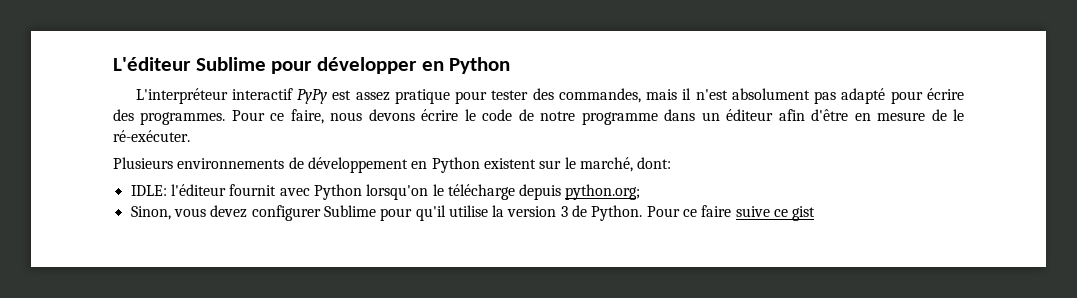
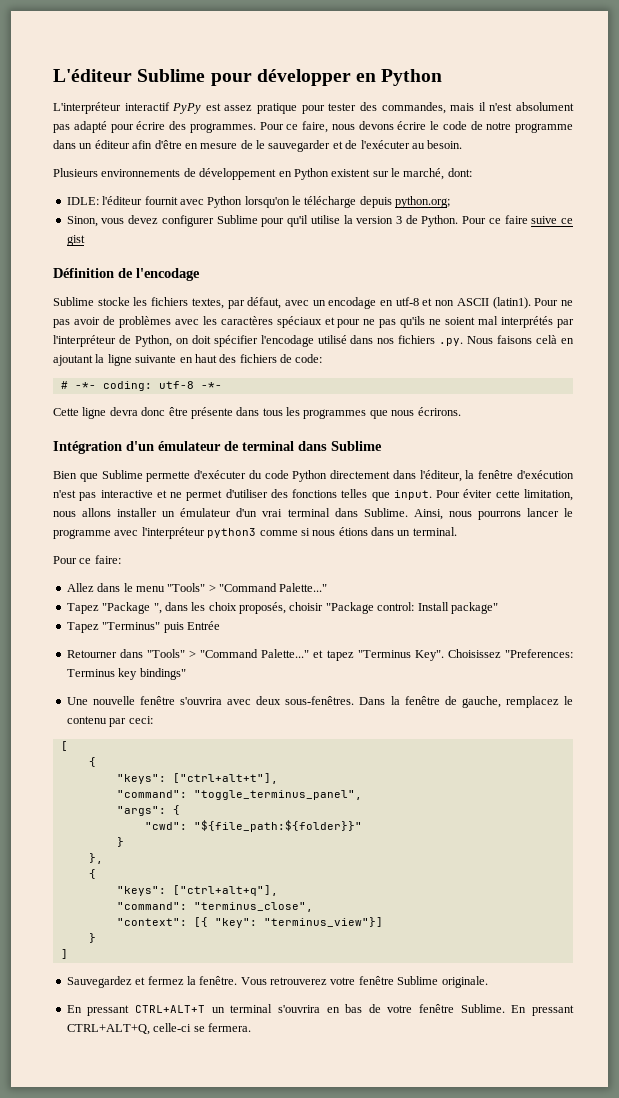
- Pour ce faire, nous devons écrire le code de notre programme dans un éditeur afin d'être en mesure de le ré-exécuter.
+ Pour ce faire, nous devons écrire le code de notre programme dans un éditeur afin d'être en mesure de le sauvegarder et de l'exécuter au besoin.
+ Définition de l'encodage
+ Sublime stocke les fichiers textes, par défaut, avec un encodage en utf-8 et non ASCII (latin1). Pour ne pas avoir de problèmes avec les caractères spéciaux et pour ne pas qu'ils ne soient mal interprétés par l'interpréteur de Python, on doit spécifier l'encodage utilisé dans nos fichiers .py. Nous faisons celà en ajoutant la ligne suivante en haut des fichiers de code:
+ # -*- coding: utf-8 -*-
+ Cette ligne devra donc être présente dans tous les programmes que nous écrirons.
+ Intégration d'un émulateur de terminal dans Sublime
+ Bien que Sublime permette d'exécuter du code Python directement dans l'éditeur, la fenêtre d'exécution n'est pas interactive et ne permet d'utiliser des fonctions telles que input. Pour éviter cette limitation, nous allons installer un émulateur d'un vrai terminal dans Sublime. Ainsi, nous pourrons lancer le programme avec l'interpréteur python3 comme si nous étions dans un terminal.
+ Pour ce faire:
+ Allez dans le menu "Tools" > "Command Palette..."
+ Tapez "Package ", dans les choix proposés, choisir "Package control: Install package"
+ Tapez "Terminus" puis Entrée
+ Retourner dans "Tools" > "Command Palette..." et tapez "Terminus Key". Choisissez "Preferences: Terminus key bindings"
+ Une nouvelle fenêtre s'ouvrira avec deux sous-fenêtres. Dans la fenêtre de gauche, remplacez le contenu par ceci:
+ [
+ {
+ "keys": ["ctrl+alt+t"],
+ "command": "toggle_terminus_panel",
+ "args": {
+ "cwd": "${file_path:${folder}}"
+ }
+ },
+ {
+ "keys": ["ctrl+alt+q"],
+ "command": "terminus_close",
+ "context": [{ "key": "terminus_view"}]
+ }
+ ]
+ Sauvegardez et fermez la fenêtre. Vous retrouverez votre fenêtre Sublime originale.
+ En pressant CTRL+ALT+T un terminal s'ouvrira en bas de votre fenêtre Sublime. En pressant CTRL+ALT+Q, celle-ci se fermera.

